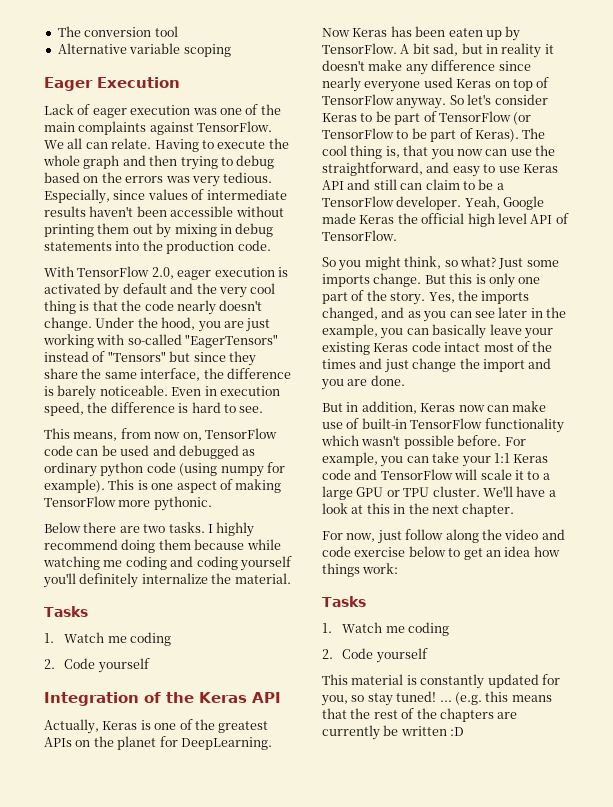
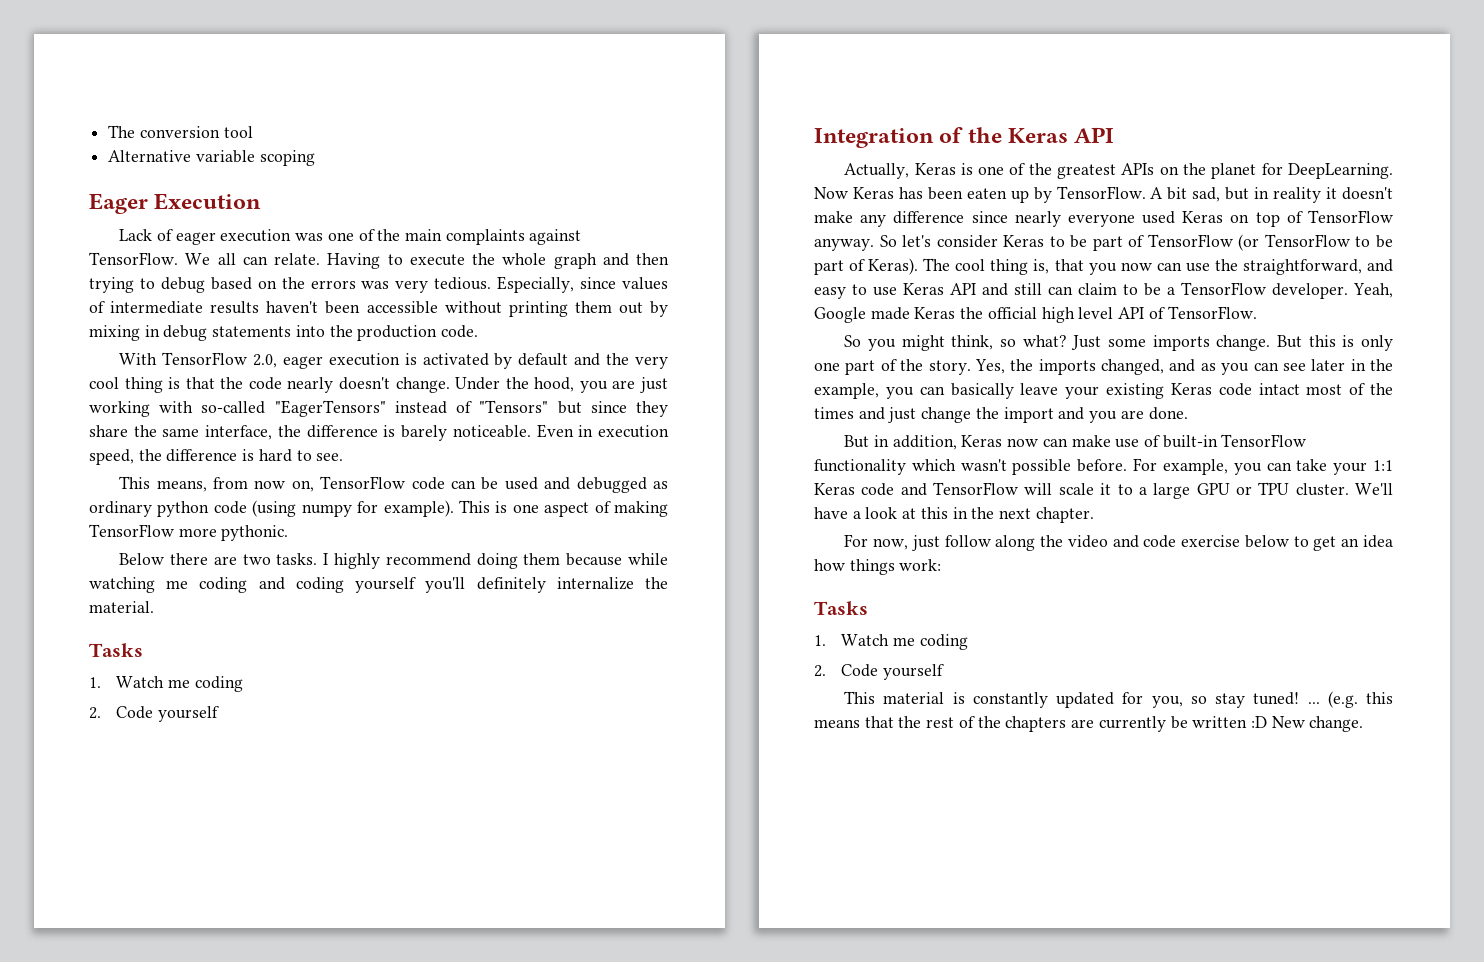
- (e.g. this means that the rest of the chapters are currently be written :D
+ (e.g. this means that the rest of the chapters are currently be written :D New change.

